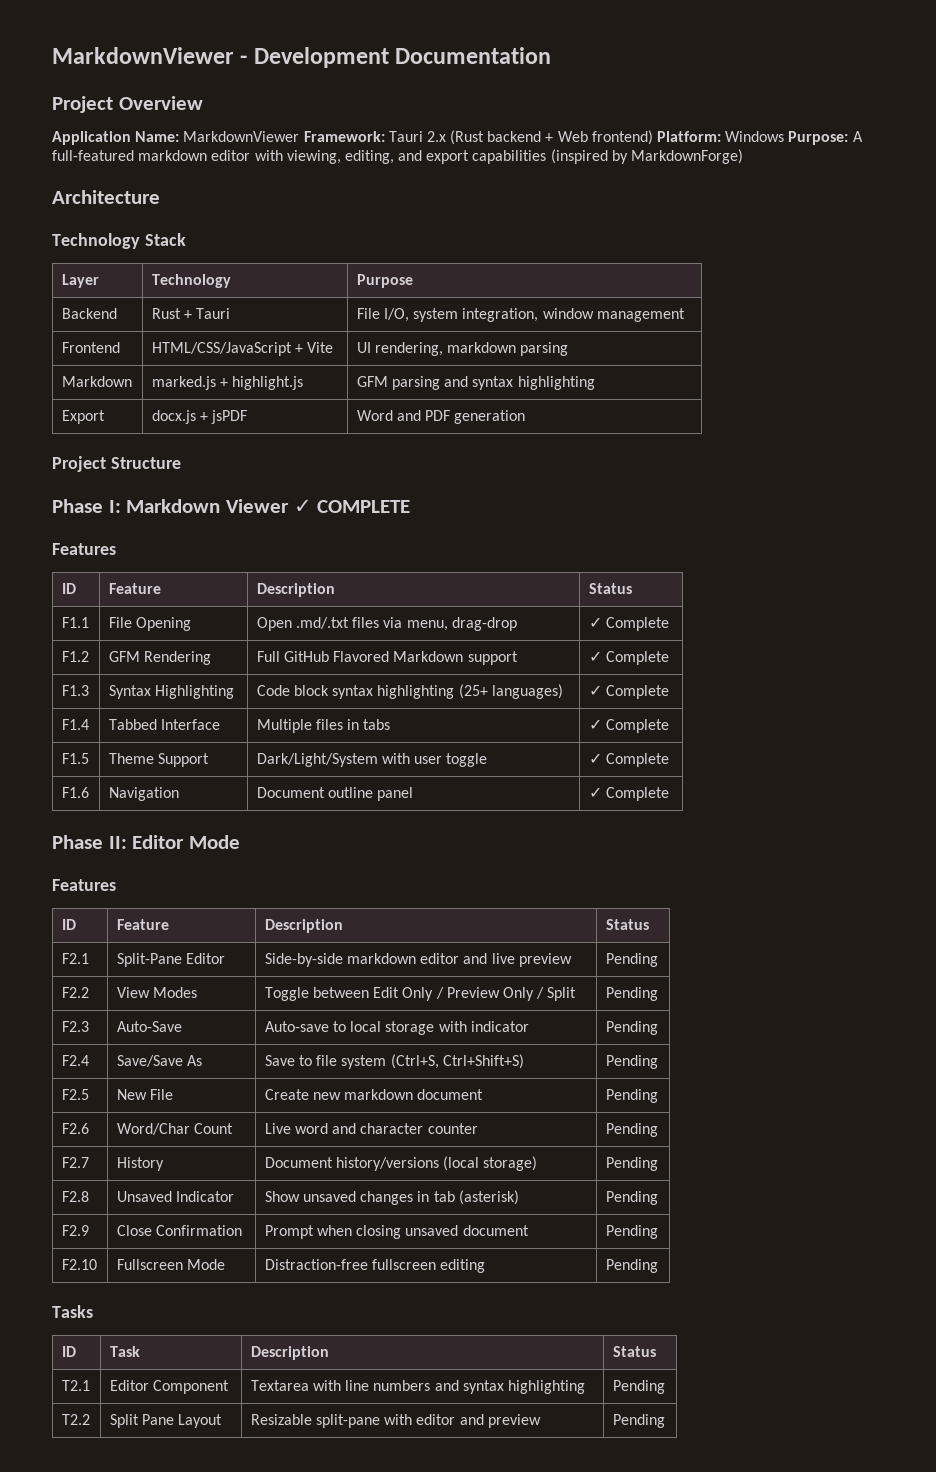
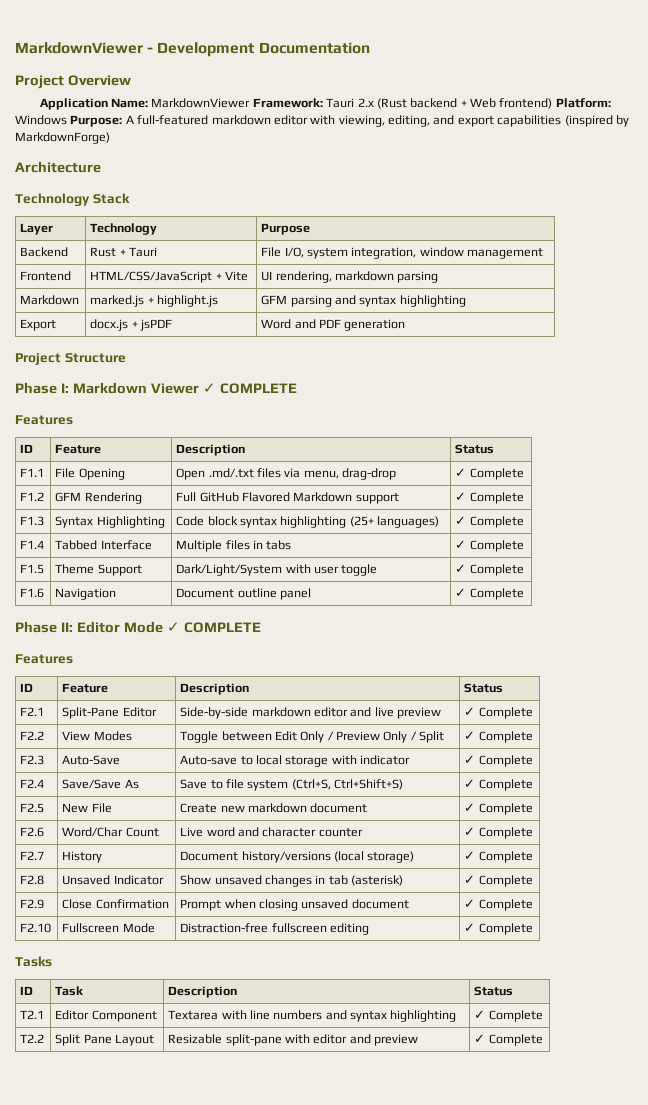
- Phase II: Editor Mode
+ Phase II: Editor Mode ✓ COMPLETE
- F2.1 | Split-Pane Editor | Side-by-side markdown editor and live preview | Pending
+ F2.1 | Split-Pane Editor | Side-by-side markdown editor and live preview | ✓ Complete
- F2.2 | View Modes | Toggle between Edit Only / Preview Only / Split | Pending
+ F2.2 | View Modes | Toggle between Edit Only / Preview Only / Split | ✓ Complete
- F2.3 | Auto-Save | Auto-save to local storage with indicator | Pending
+ F2.3 | Auto-Save | Auto-save to local storage with indicator | ✓ Complete
- F2.4 | Save/Save As | Save to file system (Ctrl+S, Ctrl+Shift+S) | Pending
+ F2.4 | Save/Save As | Save to file system (Ctrl+S, Ctrl+Shift+S) | ✓ Complete
- F2.5 | New File | Create new markdown document | Pending
+ F2.5 | New File | Create new markdown document | ✓ Complete
- F2.6 | Word/Char Count | Live word and character counter | Pending
+ F2.6 | Word/Char Count | Live word and character counter | ✓ Complete
- F2.7 | History | Document history/versions (local storage) | Pending
+ F2.7 | History | Document history/versions (local storage) | ✓ Complete
- F2.8 | Unsaved Indicator | Show unsaved changes in tab (asterisk) | Pending
+ F2.8 | Unsaved Indicator | Show unsaved changes in tab (asterisk) | ✓ Complete
- F2.9 | Close Confirmation | Prompt when closing unsaved document | Pending
+ F2.9 | Close Confirmation | Prompt when closing unsaved document | ✓ Complete
- F2.10 | Fullscreen Mode | Distraction-free fullscreen editing | Pending
+ F2.10 | Fullscreen Mode | Distraction-free fullscreen editing | ✓ Complete
- T2.1 | Editor Component | Textarea with line numbers and syntax highlighting | Pending
+ T2.1 | Editor Component | Textarea with line numbers and syntax highlighting | ✓ Complete
- T2.2 | Split Pane Layout | Resizable split-pane with editor and preview | Pending
+ T2.2 | Split Pane Layout | Resizable split-pane with editor and preview | ✓ Complete

